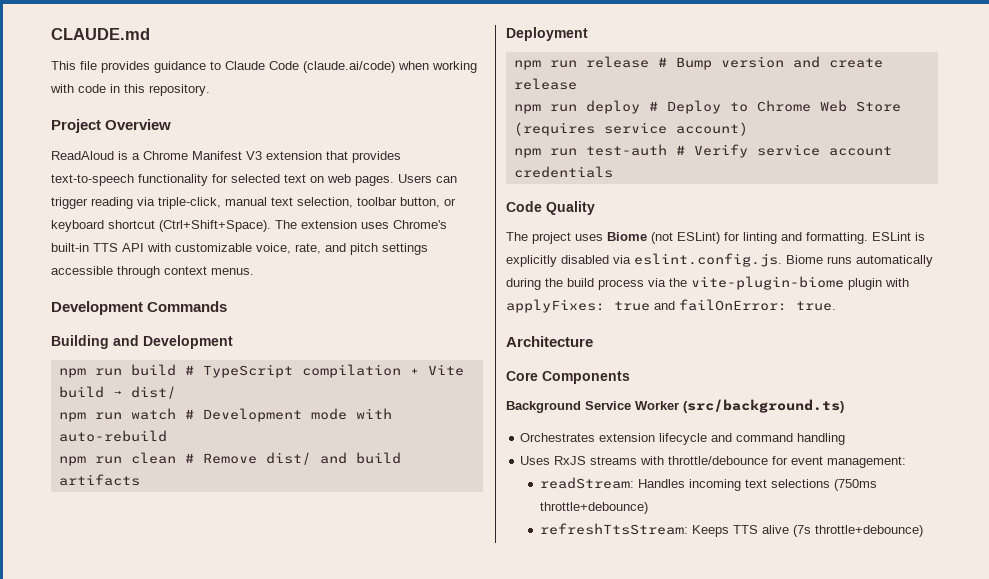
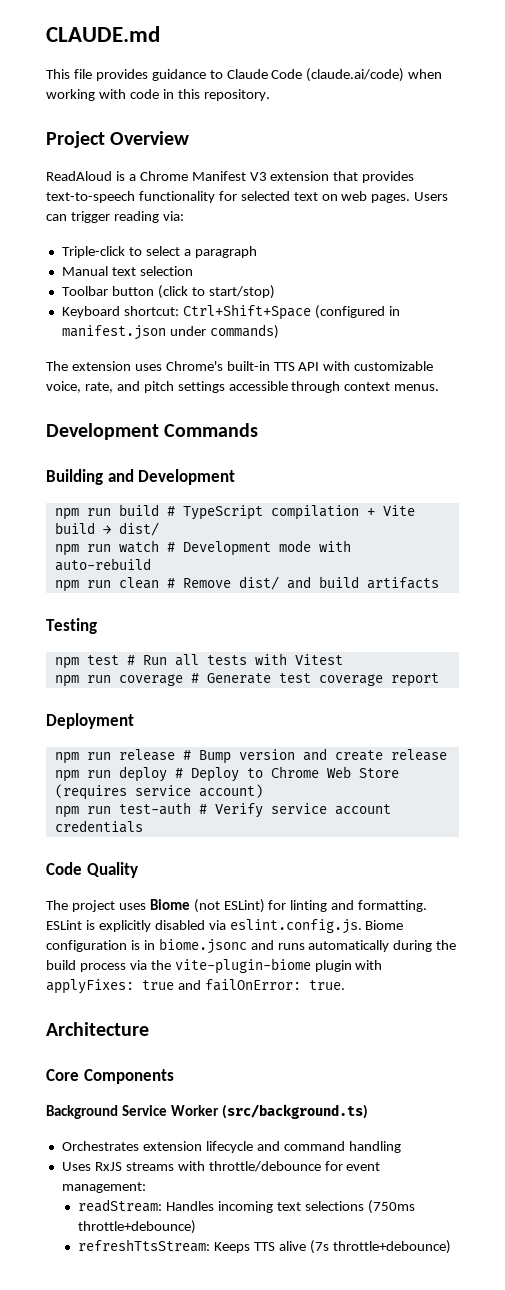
- Users can trigger reading via triple-click, manual text selection, toolbar button, or keyboard shortcut (Ctrl+Shift+Space). The extension uses Chrome's built-in TTS API with customizable voice, rate, and pitch settings accessible through context menus.
+ Users can trigger reading via:
+ Triple-click to select a paragraph
+ Manual text selection
+ Toolbar button (click to start/stop)
+ Keyboard shortcut: Ctrl+Shift+Space (configured in manifest.json under commands)
+ The extension uses Chrome's built-in TTS API with customizable voice, rate, and pitch settings accessible through context menus.
+ Testing
+ npm test # Run all tests with Vitest
+ npm run coverage # Generate test coverage report
- ESLint is explicitly disabled via eslint.config.js. Biome runs automatically during the build process via the vite-plugin-biome plugin with applyFixes: true and failOnError: true.
+ ESLint is explicitly disabled via eslint.config.js. Biome configuration is in biome.jsonc and runs automatically during the build process via the vite-plugin-biome plugin with applyFixes: true and failOnError: true.

